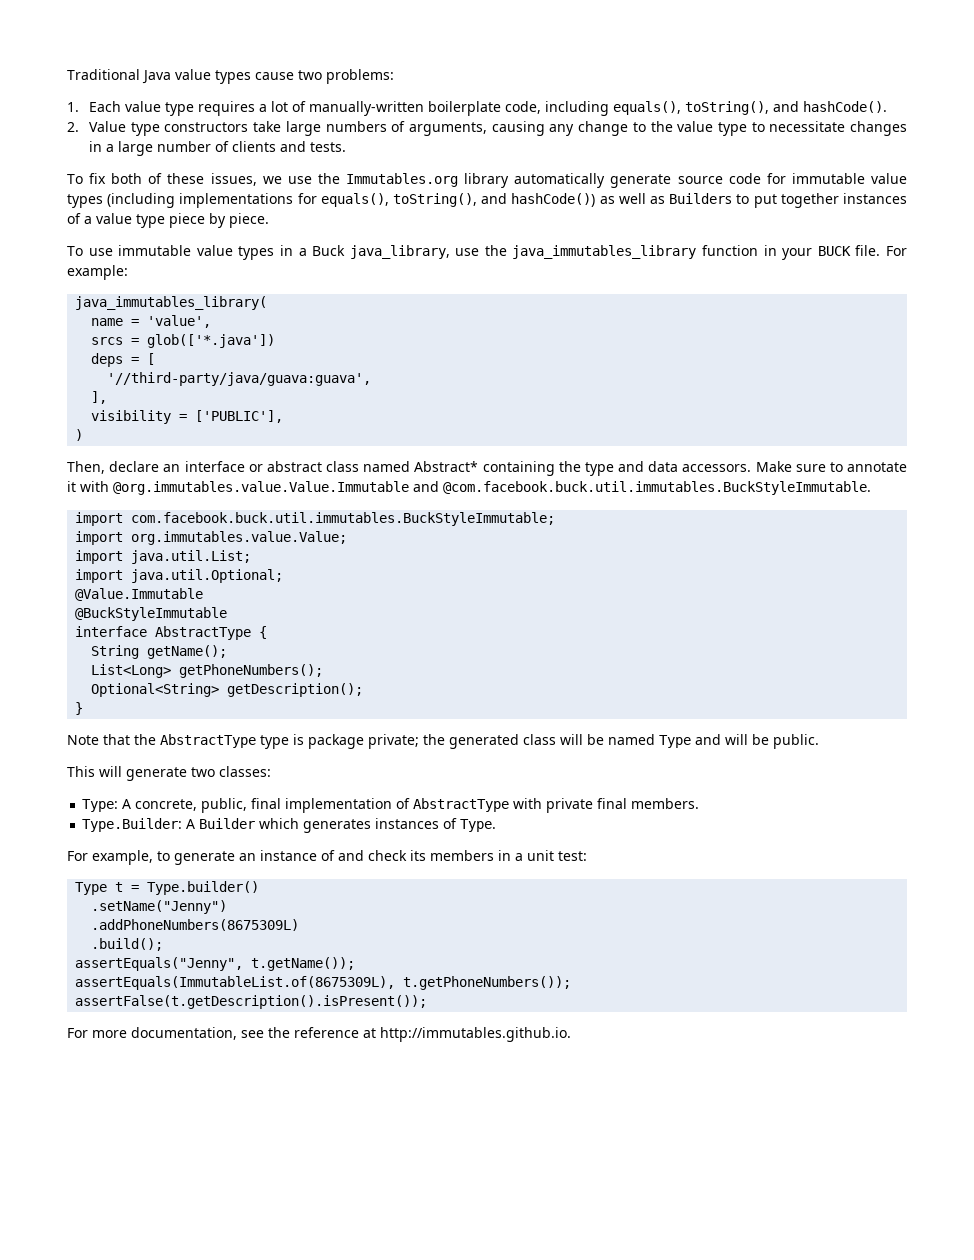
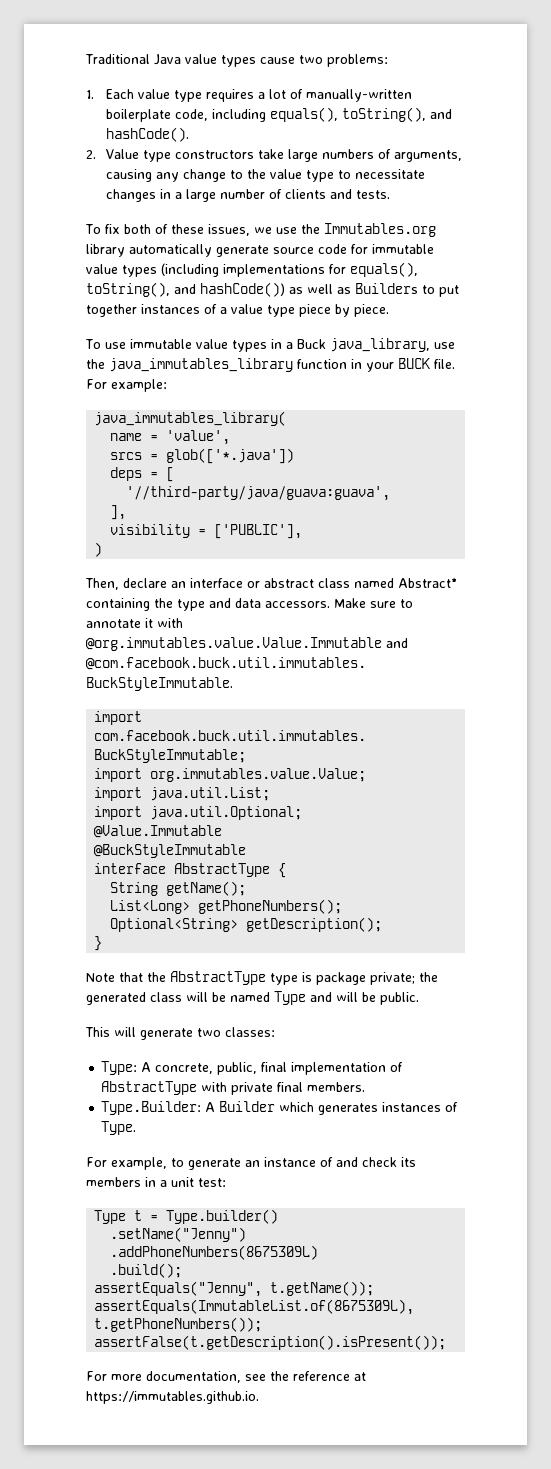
- For more documentation, see the reference at http://immutables.github.io.
+ For more documentation, see the reference at https://immutables.github.io.

